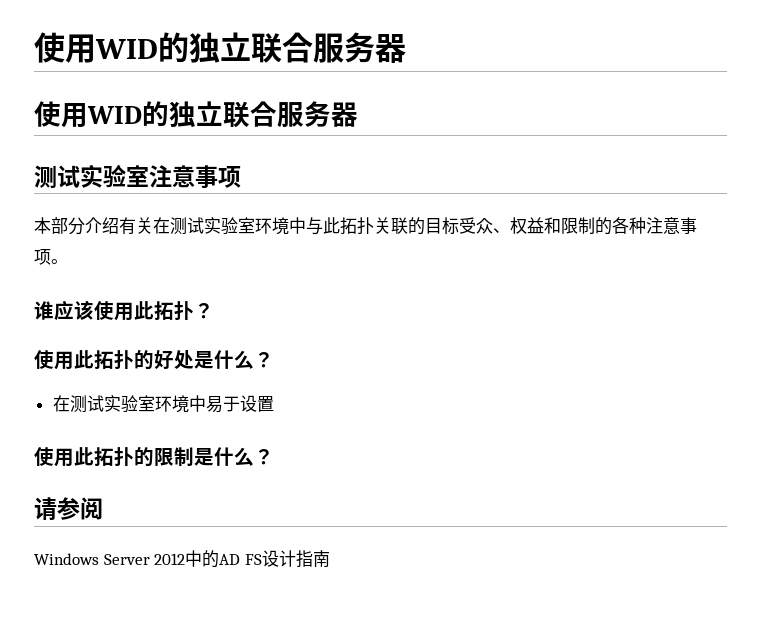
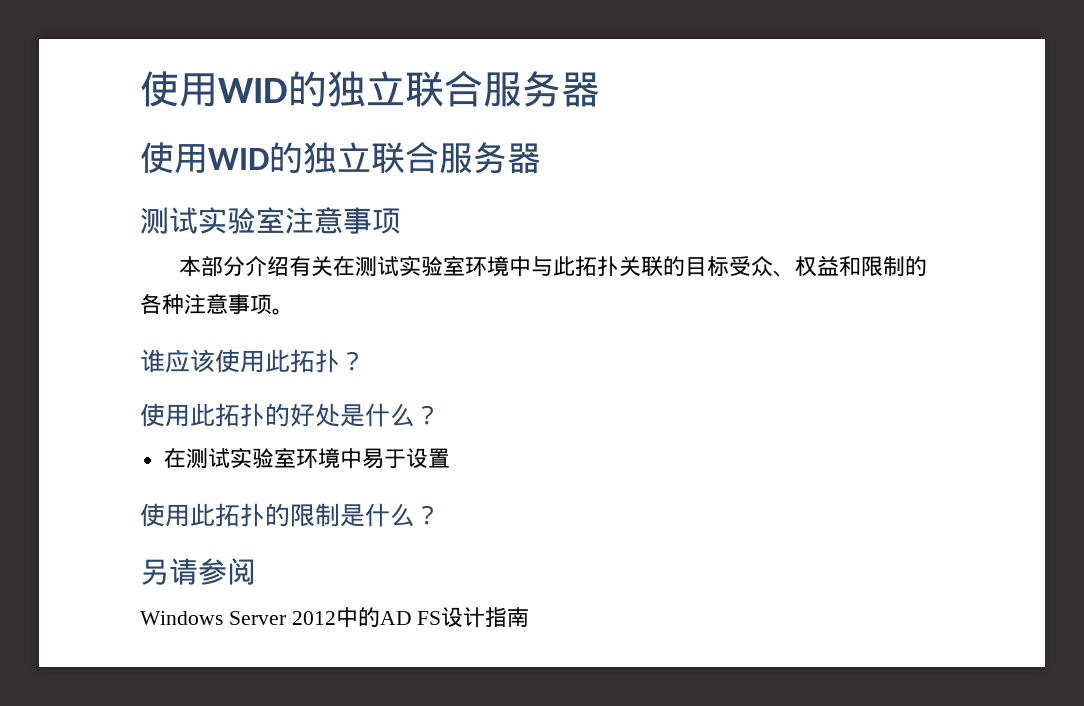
- 请参阅
+ 另请参阅

